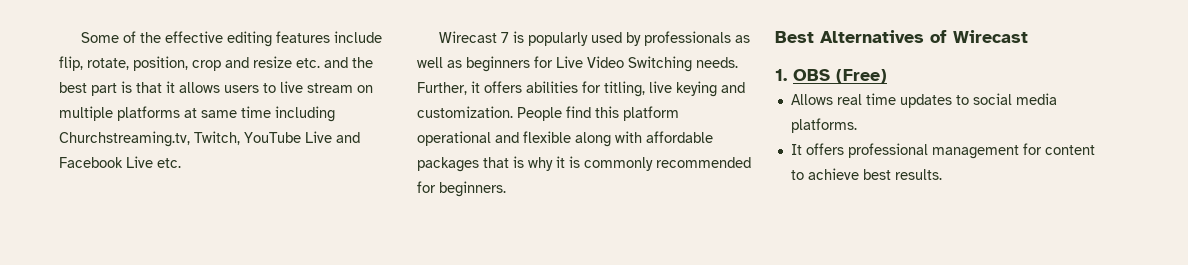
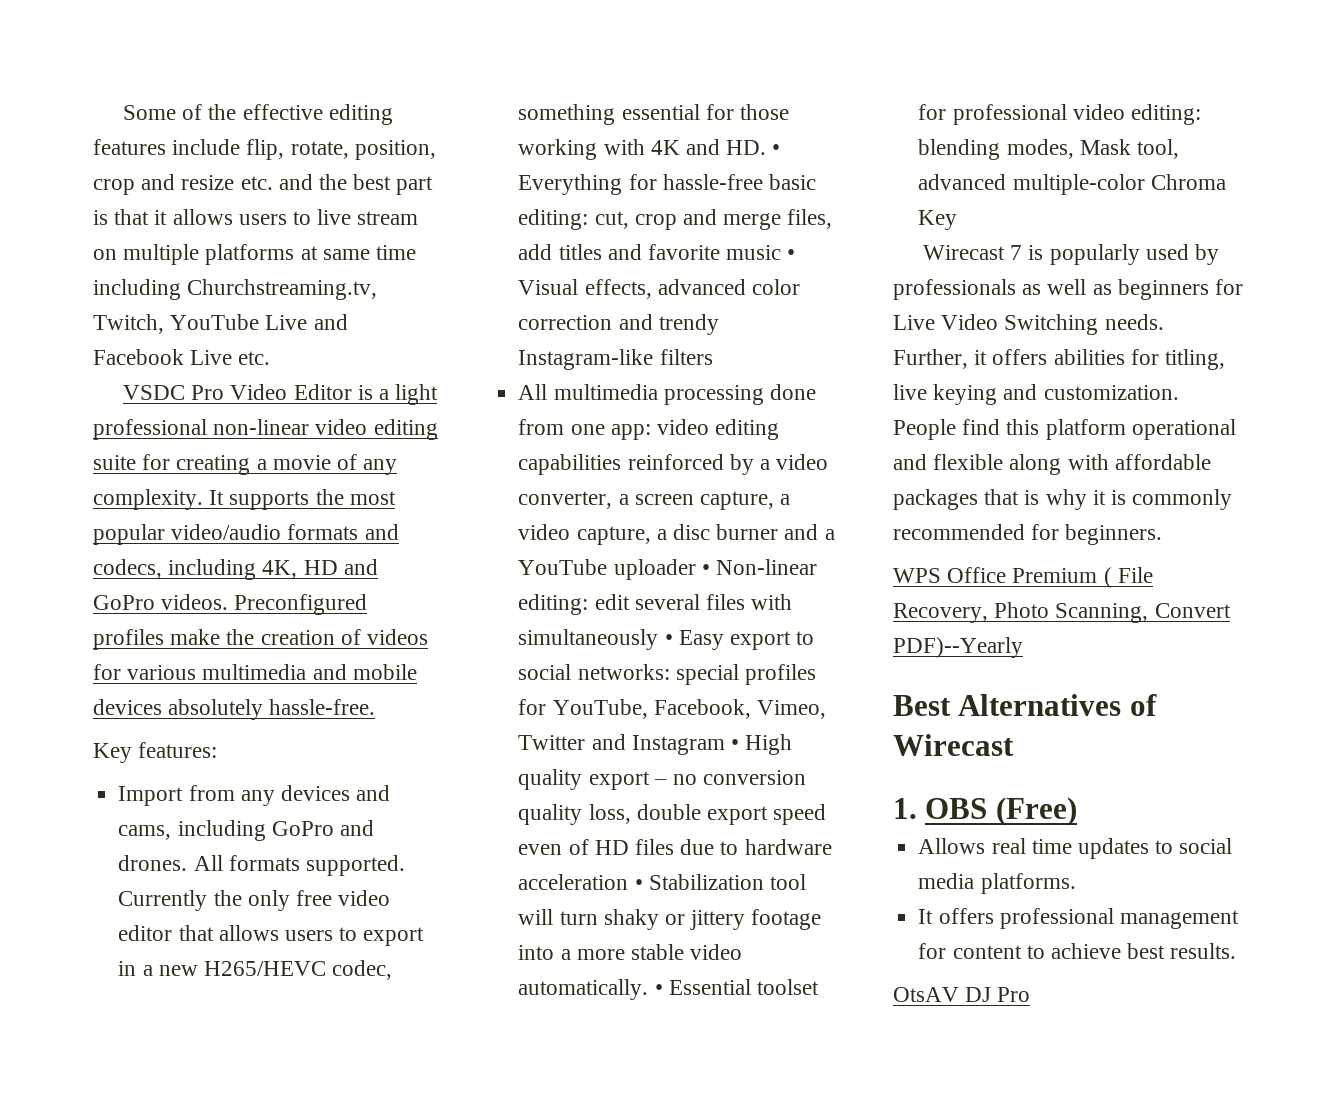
+ VSDC Pro Video Editor is a light professional non-linear video editing suite for creating a movie of any complexity. It supports the most popular video/audio formats and codecs, including 4K, HD and GoPro videos. Preconfigured profiles make the creation of videos for various multimedia and mobile devices absolutely hassle-free.
+ Key features:
+ Import from any devices and cams, including GoPro and drones. All formats supported. Сurrently the only free video editor that allows users to export in a new H265/HEVC codec, something essential for those working with 4K and HD. • Everything for hassle-free basic editing: cut, crop and merge files, add titles and favorite music • Visual effects, advanced color correction and trendy Instagram-like filters
+ All multimedia processing done from one app: video editing capabilities reinforced by a video converter, a screen capture, a video capture, a disc burner and a YouTube uploader • Non-linear editing: edit several files with simultaneously • Easy export to social networks: special profiles for YouTube, Facebook, Vimeo, Twitter and Instagram • High quality export – no conversion quality loss, double export speed even of HD files due to hardware acceleration • Stabilization tool will turn shaky or jittery footage into a more stable video automatically. • Essential toolset for professional video editing: blending modes, Mask tool, advanced multiple-color Chroma Key
+ WPS Office Premium ( File Recovery, Photo Scanning, Convert PDF)--Yearly
+ OtsAV DJ Pro

